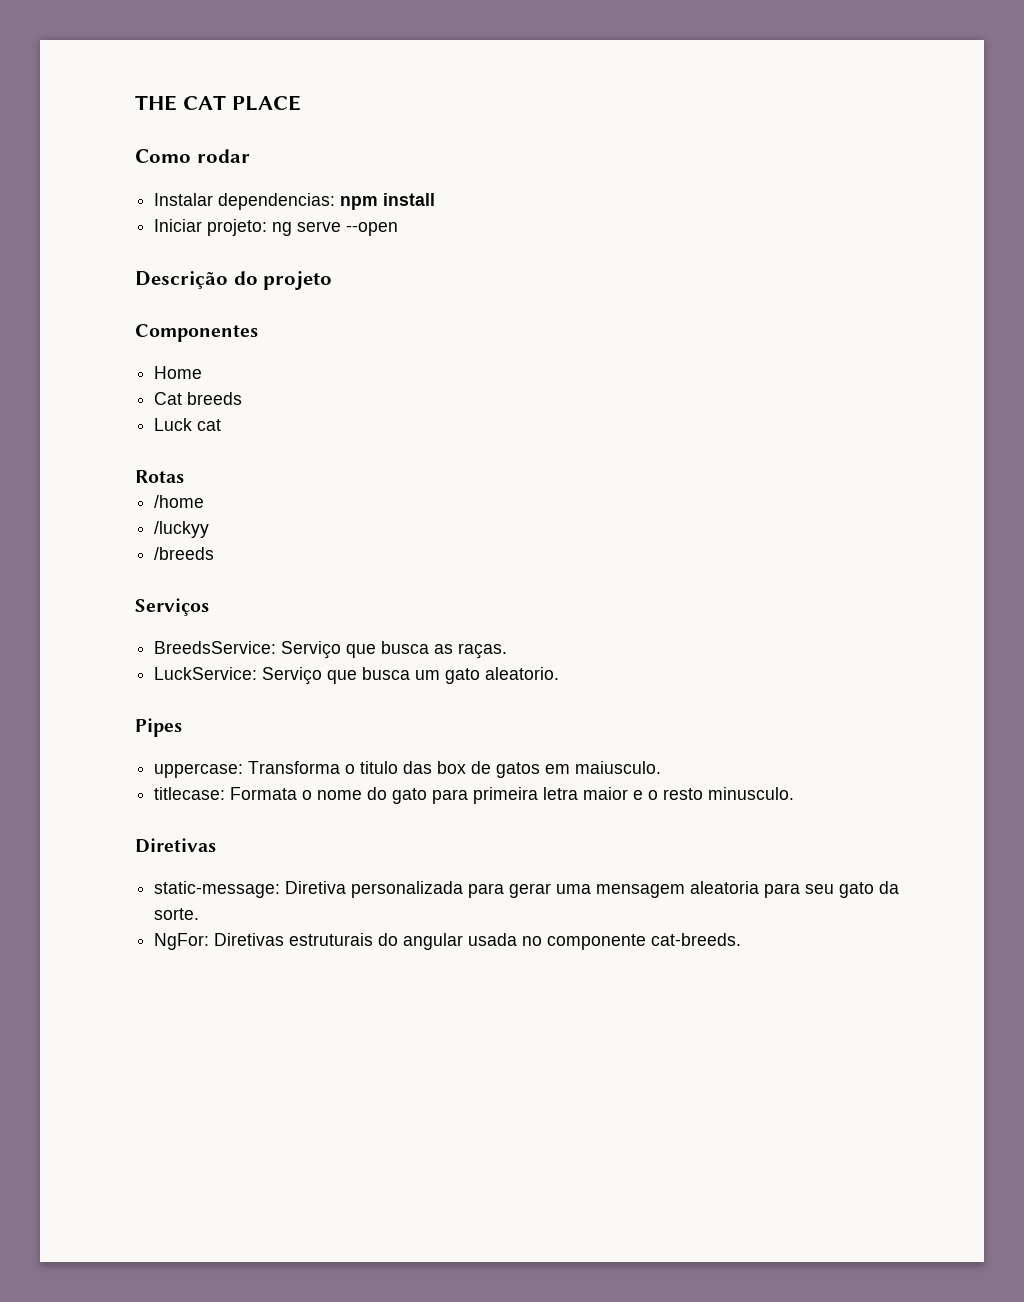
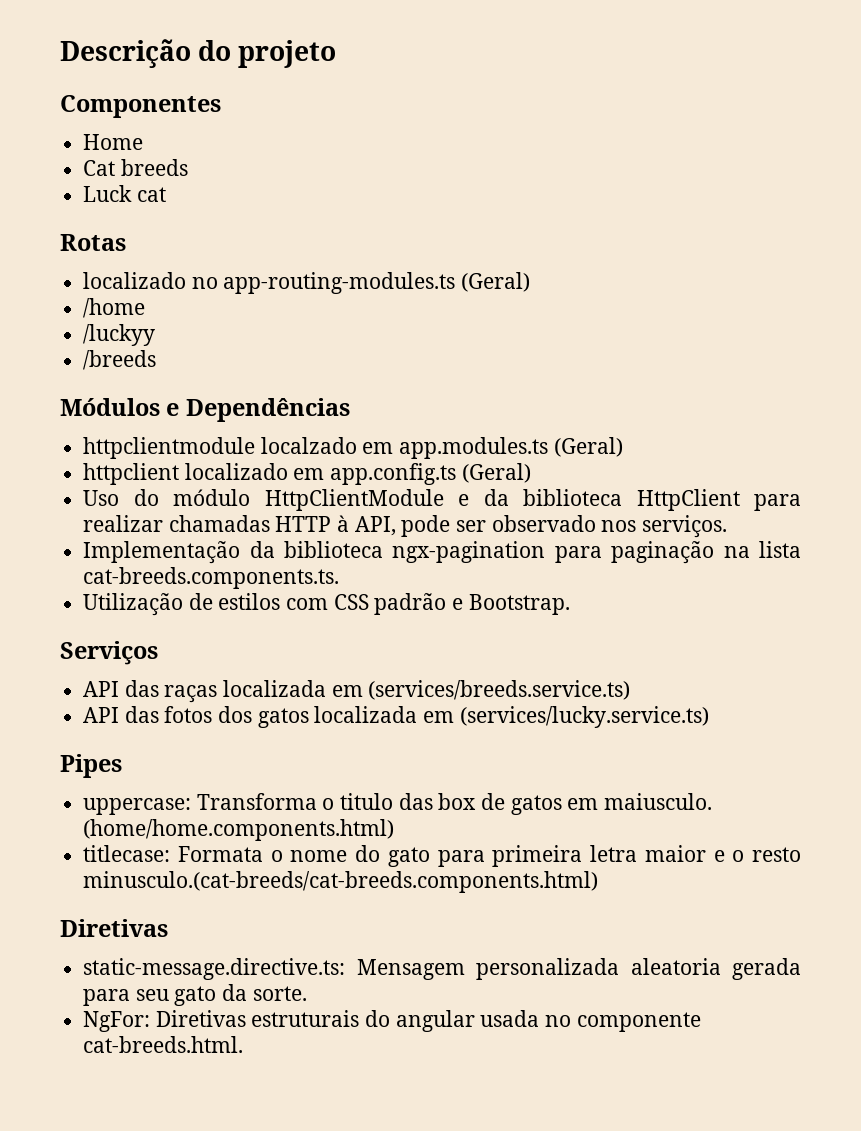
- THE CAT PLACE
- Como rodar
- Instalar dependencias: npm install
- Iniciar projeto: ng serve --open
+ localizado no app-routing-modules.ts (Geral)
+ Módulos e Dependências
+ httpclientmodule localzado em app.modules.ts (Geral)
+ httpclient localizado em app.config.ts (Geral)
+ Uso do módulo HttpClientModule e da biblioteca HttpClient para realizar chamadas HTTP à API, pode ser observado nos serviços.
+ Implementação da biblioteca ngx-pagination para paginação na lista cat-breeds.components.ts.
+ Utilização de estilos com CSS padrão e Bootstrap.
  Serviços
- BreedsService: Serviço que busca as raças.
- LuckService: Serviço que busca um gato aleatorio.
+ API das raças localizada em (services/breeds.service.ts)
+ API das fotos dos gatos localizada em (services/lucky.service.ts)
+ (home/home.components.html)
- titlecase: Formata o nome do gato para primeira letra maior e o resto minusculo.
+ titlecase: Formata o nome do gato para primeira letra maior e o resto minusculo.(cat-breeds/cat-breeds.components.html)
- static-message: Diretiva personalizada para gerar uma mensagem aleatoria para seu gato da sorte.
+ static-message.directive.ts: Mensagem personalizada aleatoria gerada para seu gato da sorte.
- NgFor: Diretivas estruturais do angular usada no componente cat-breeds.
+ NgFor: Diretivas estruturais do angular usada no componente cat-breeds.html.

